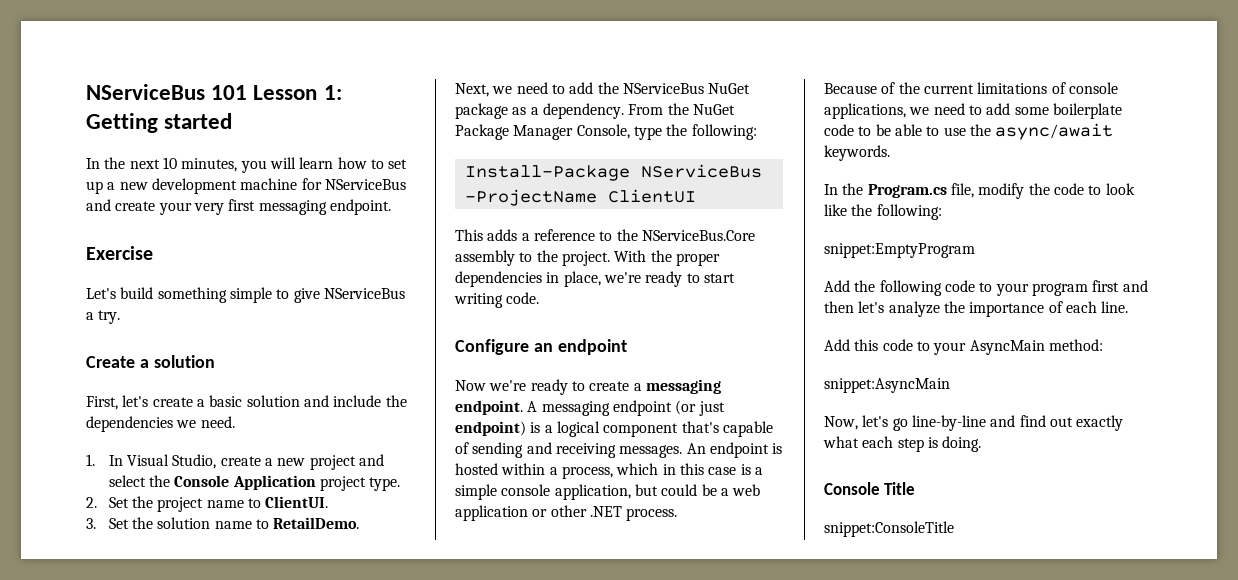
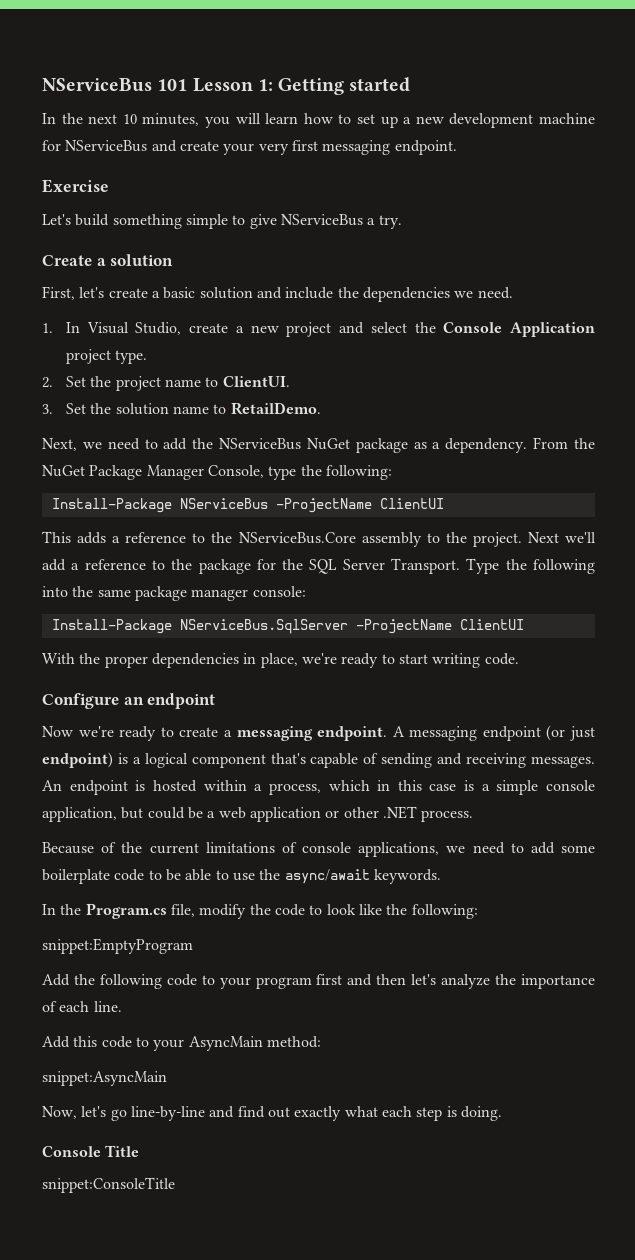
- This adds a reference to the NServiceBus.Core assembly to the project. With the proper dependencies in place, we're ready to start writing code.
+ This adds a reference to the NServiceBus.Core assembly to the project. Next we'll add a reference to the package for the SQL Server Transport. Type the following into the same package manager console:
+ Install-Package NServiceBus.SqlServer -ProjectName ClientUI
+ With the proper dependencies in place, we're ready to start writing code.

